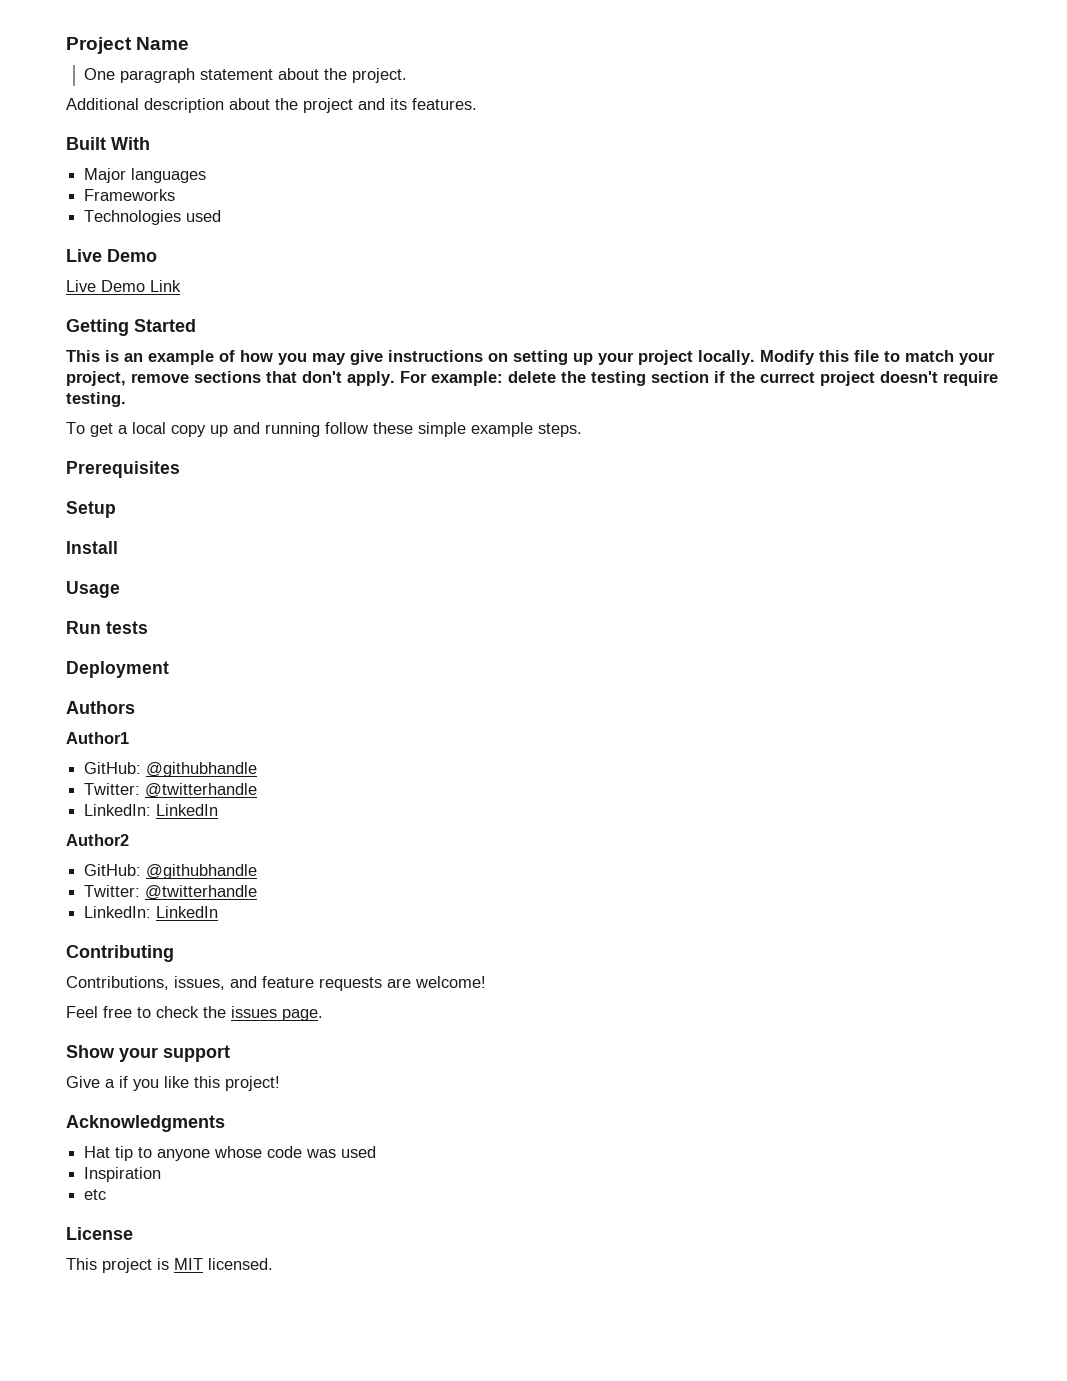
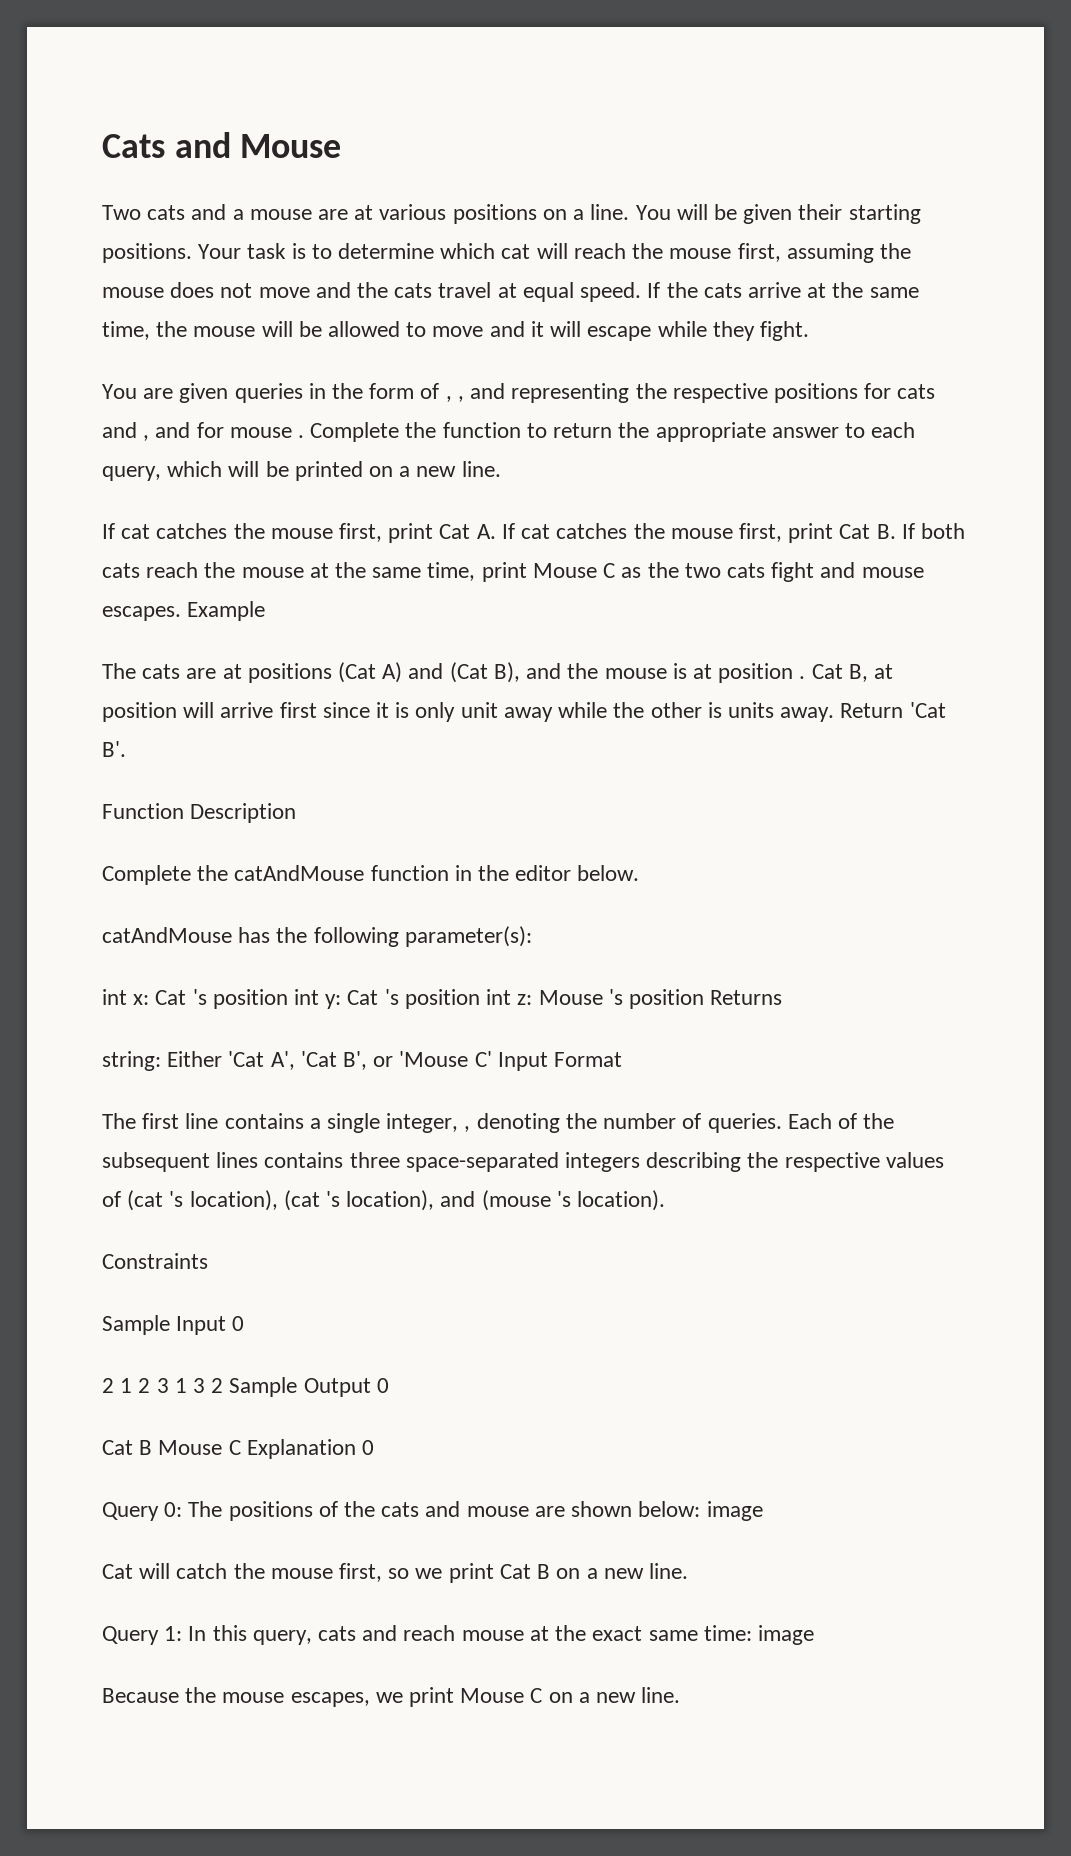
- Project Name
- One paragraph statement about the project.
- Additional description about the project and its features.
- Built With
- Major languages
- Frameworks
- Technologies used
- Live Demo
- Live Demo Link
- Getting Started
- This is an example of how you may give instructions on setting up your project locally. Modify this file to match your project, remove sections that don't apply. For example: delete the testing section if the currect project doesn't require testing.
- To get a local copy up and running follow these simple example steps.
- Prerequisites
- Setup
- Install
- Usage
- Run tests
- Deployment
- Authors
- Author1
- GitHub: @githubhandle
- Twitter: @twitterhandle
- LinkedIn: LinkedIn
- Author2
- GitHub: @githubhandle
- Twitter: @twitterhandle
- LinkedIn: LinkedIn
- Contributing
- Contributions, issues, and feature requests are welcome!
- Feel free to check the issues page.
- Show your support
- Give a if you like this project!
- Acknowledgments
- Hat tip to anyone whose code was used
- Inspiration
- etc
- License
- This project is MIT licensed.
+ Cats and Mouse
+ Two cats and a mouse are at various positions on a line. You will be given their starting positions. Your task is to determine which cat will reach the mouse first, assuming the mouse does not move and the cats travel at equal speed. If the cats arrive at the same time, the mouse will be allowed to move and it will escape while they fight.
+ You are given queries in the form of , , and representing the respective positions for cats and , and for mouse . Complete the function to return the appropriate answer to each query, which will be printed on a new line.
+ If cat catches the mouse first, print Cat A. If cat catches the mouse first, print Cat B. If both cats reach the mouse at the same time, print Mouse C as the two cats fight and mouse escapes. Example
+ The cats are at positions (Cat A) and (Cat B), and the mouse is at position . Cat B, at position will arrive first since it is only unit away while the other is units away. Return 'Cat B'.
+ Function Description
+ Complete the catAndMouse function in the editor below.
+ catAndMouse has the following parameter(s):
+ int x: Cat 's position int y: Cat 's position int z: Mouse 's position Returns
+ string: Either 'Cat A', 'Cat B', or 'Mouse C' Input Format
+ The first line contains a single integer, , denoting the number of queries. Each of the subsequent lines contains three space-separated integers describing the respective values of (cat 's location), (cat 's location), and (mouse 's location).
+ Constraints
+ Sample Input 0
+ 2 1 2 3 1 3 2 Sample Output 0
+ Cat B Mouse C Explanation 0
+ Query 0: The positions of the cats and mouse are shown below: image
+ Cat will catch the mouse first, so we print Cat B on a new line.
+ Query 1: In this query, cats and reach mouse at the exact same time: image
+ Because the mouse escapes, we print Mouse C on a new line.

